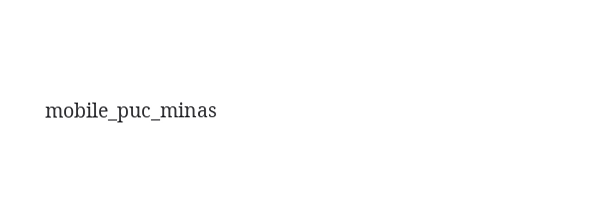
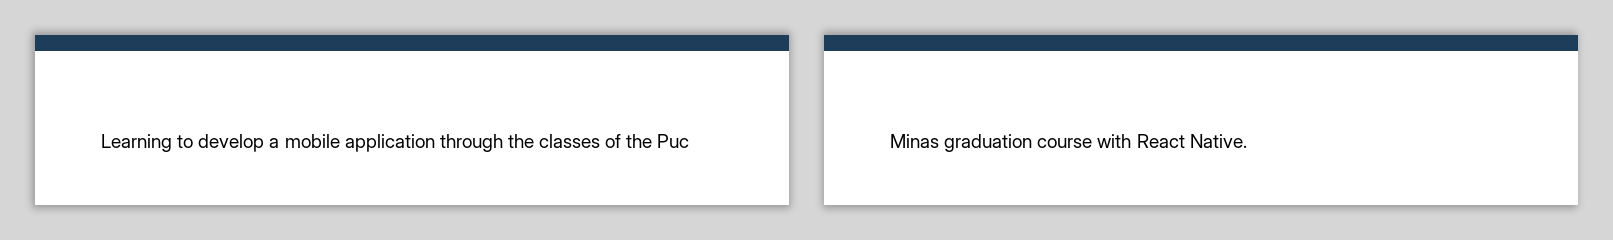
- mobile_puc_minas
+ Learning to develop a mobile application through the classes of the Puc Minas graduation course with React Native.

